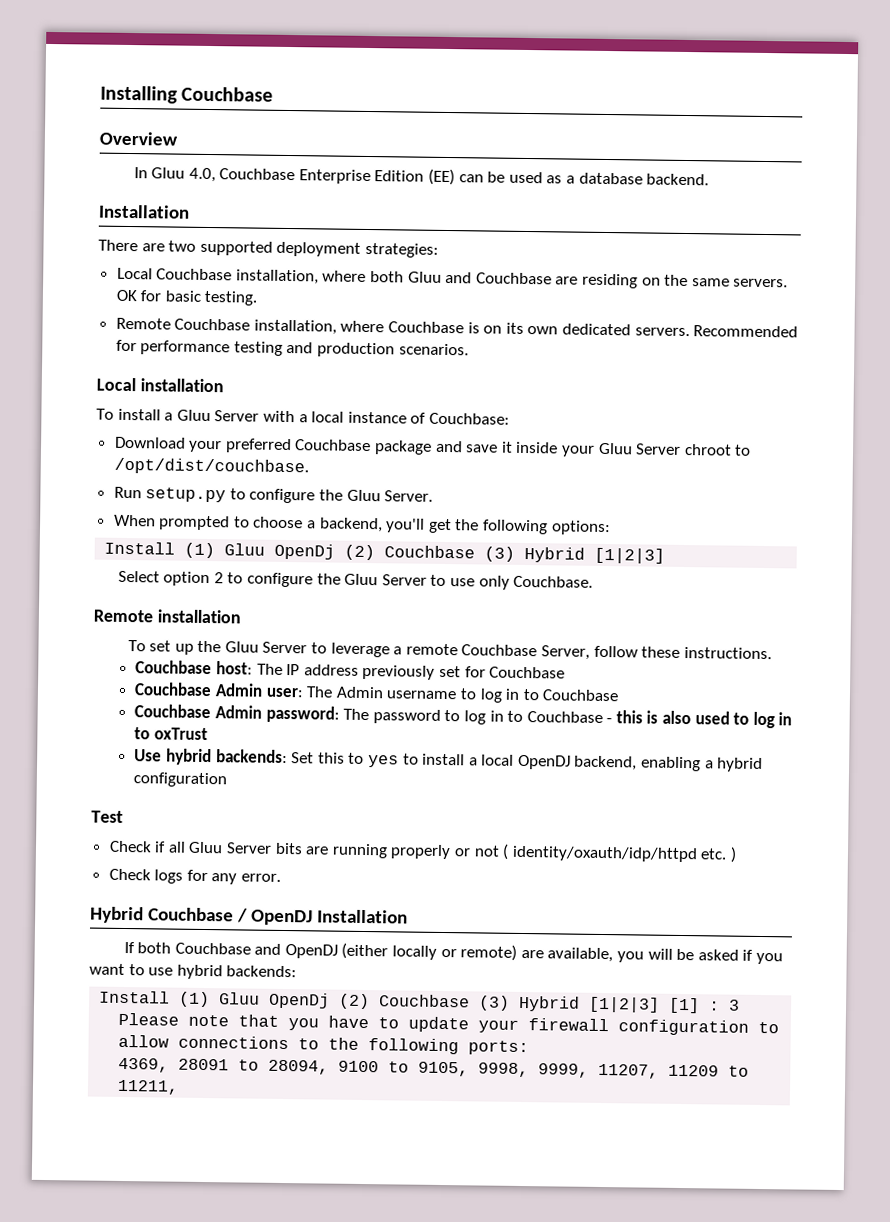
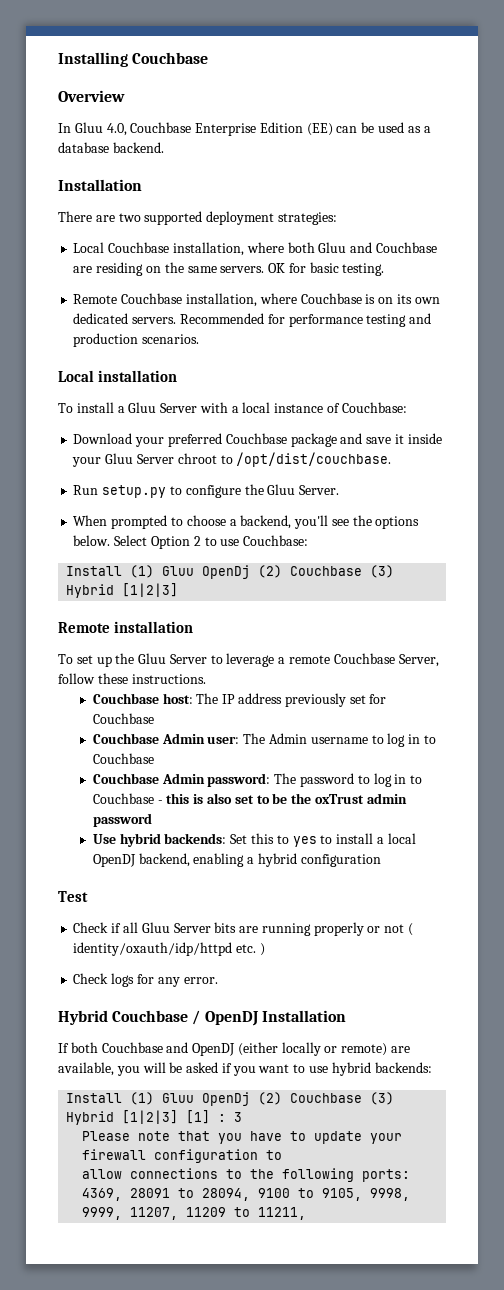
- When prompted to choose a backend, you'll get the following options:
+ When prompted to choose a backend, you'll see the options below. Select Option 2 to use Couchbase:
  Install (1) Gluu OpenDj (2) Couchbase (3) Hybrid [1|2|3]
- Select option 2 to configure the Gluu Server to use only Couchbase.
- Couchbase Admin password: The password to log in to Couchbase - this is also used to log in to oxTrust
+ Couchbase Admin password: The password to log in to Couchbase - this is also set to be the oxTrust admin password

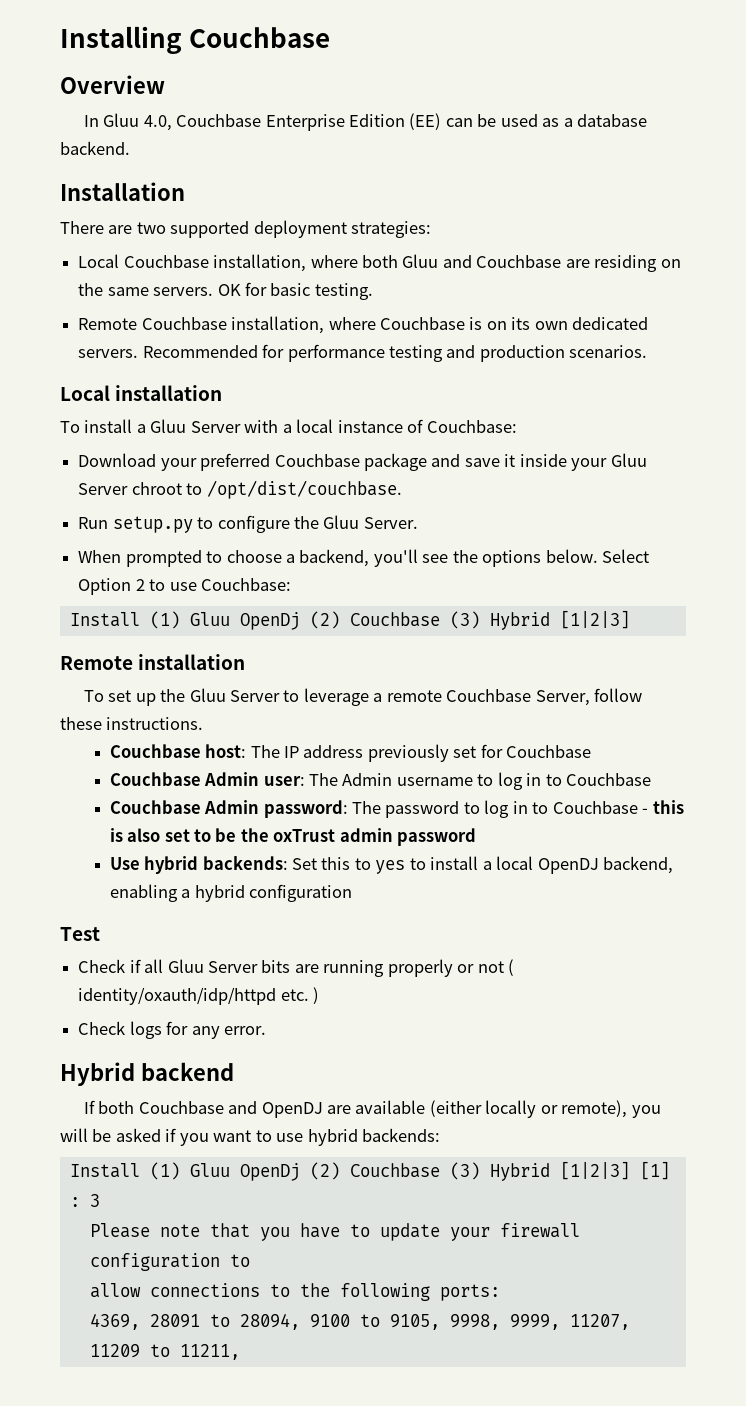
- Hybrid Couchbase / OpenDJ Installation
+ Hybrid backend
- If both Couchbase and OpenDJ (either locally or remote) are available, you will be asked if you want to use hybrid backends:
+ If both Couchbase and OpenDJ are available (either locally or remote), you will be asked if you want to use hybrid backends:

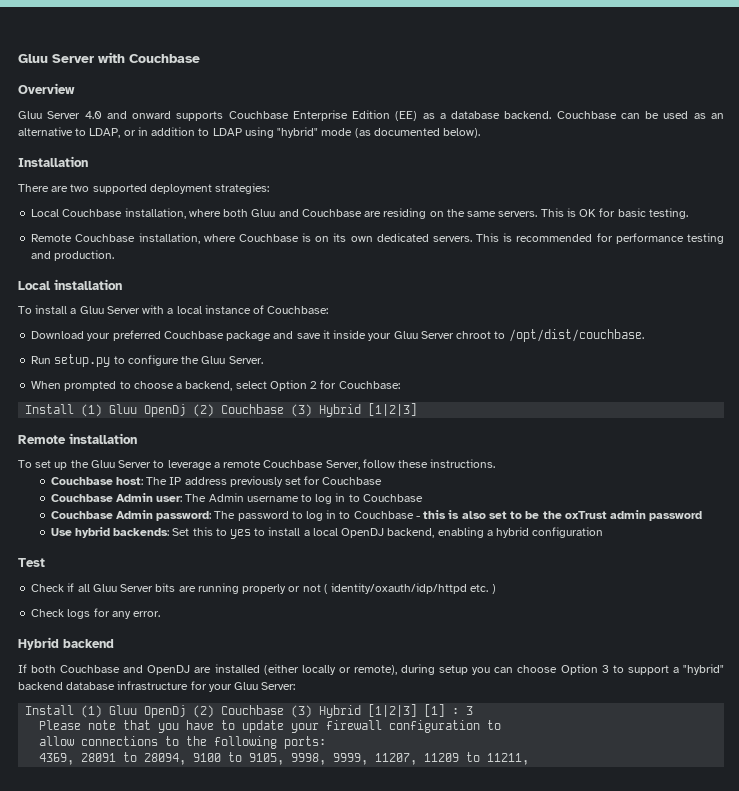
- Installing Couchbase
+ Gluu Server with Couchbase
- In Gluu 4.0, Couchbase Enterprise Edition (EE) can be used as a database backend.
+ Gluu Server 4.0 and onward supports Couchbase Enterprise Edition (EE) as a database backend. Couchbase can be used as an alternative to LDAP, or in addition to LDAP using "hybrid" mode (as documented below).
- OK for basic testing.
+ This is OK for basic testing.
- Recommended for performance testing and production scenarios.
+ This is recommended for performance testing and production.
- When prompted to choose a backend, you'll see the options below. Select Option 2 to use Couchbase:
+ When prompted to choose a backend, select Option 2 for Couchbase:
- If both Couchbase and OpenDJ are available (either locally or remote), you will be asked if you want to use hybrid backends:
+ If both Couchbase and OpenDJ are installed (either locally or remote), during setup you can choose Option 3 to support a "hybrid" backend database infrastructure for your Gluu Server:

